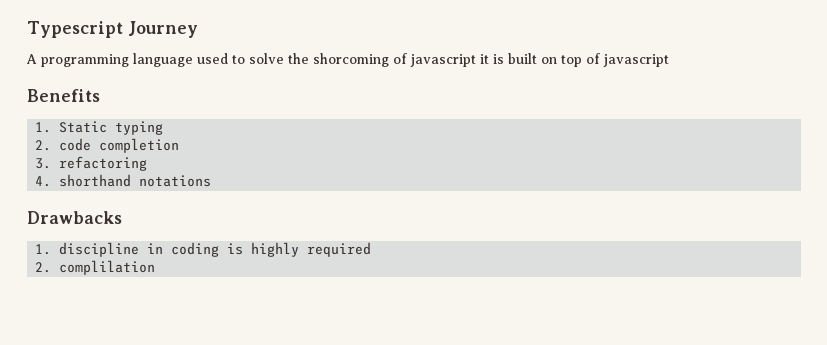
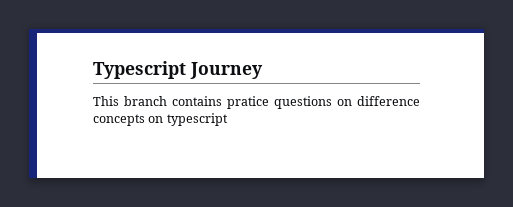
- A programming language used to solve the shorcoming of javascript it is built on top of javascript
- Benefits
- 1. Static typing
- 2. code completion
- 3. refactoring
- 4. shorthand notations
- Drawbacks
- 1. discipline in coding is highly required
- 2. complilation
+ This branch contains pratice questions on difference concepts on typescript

